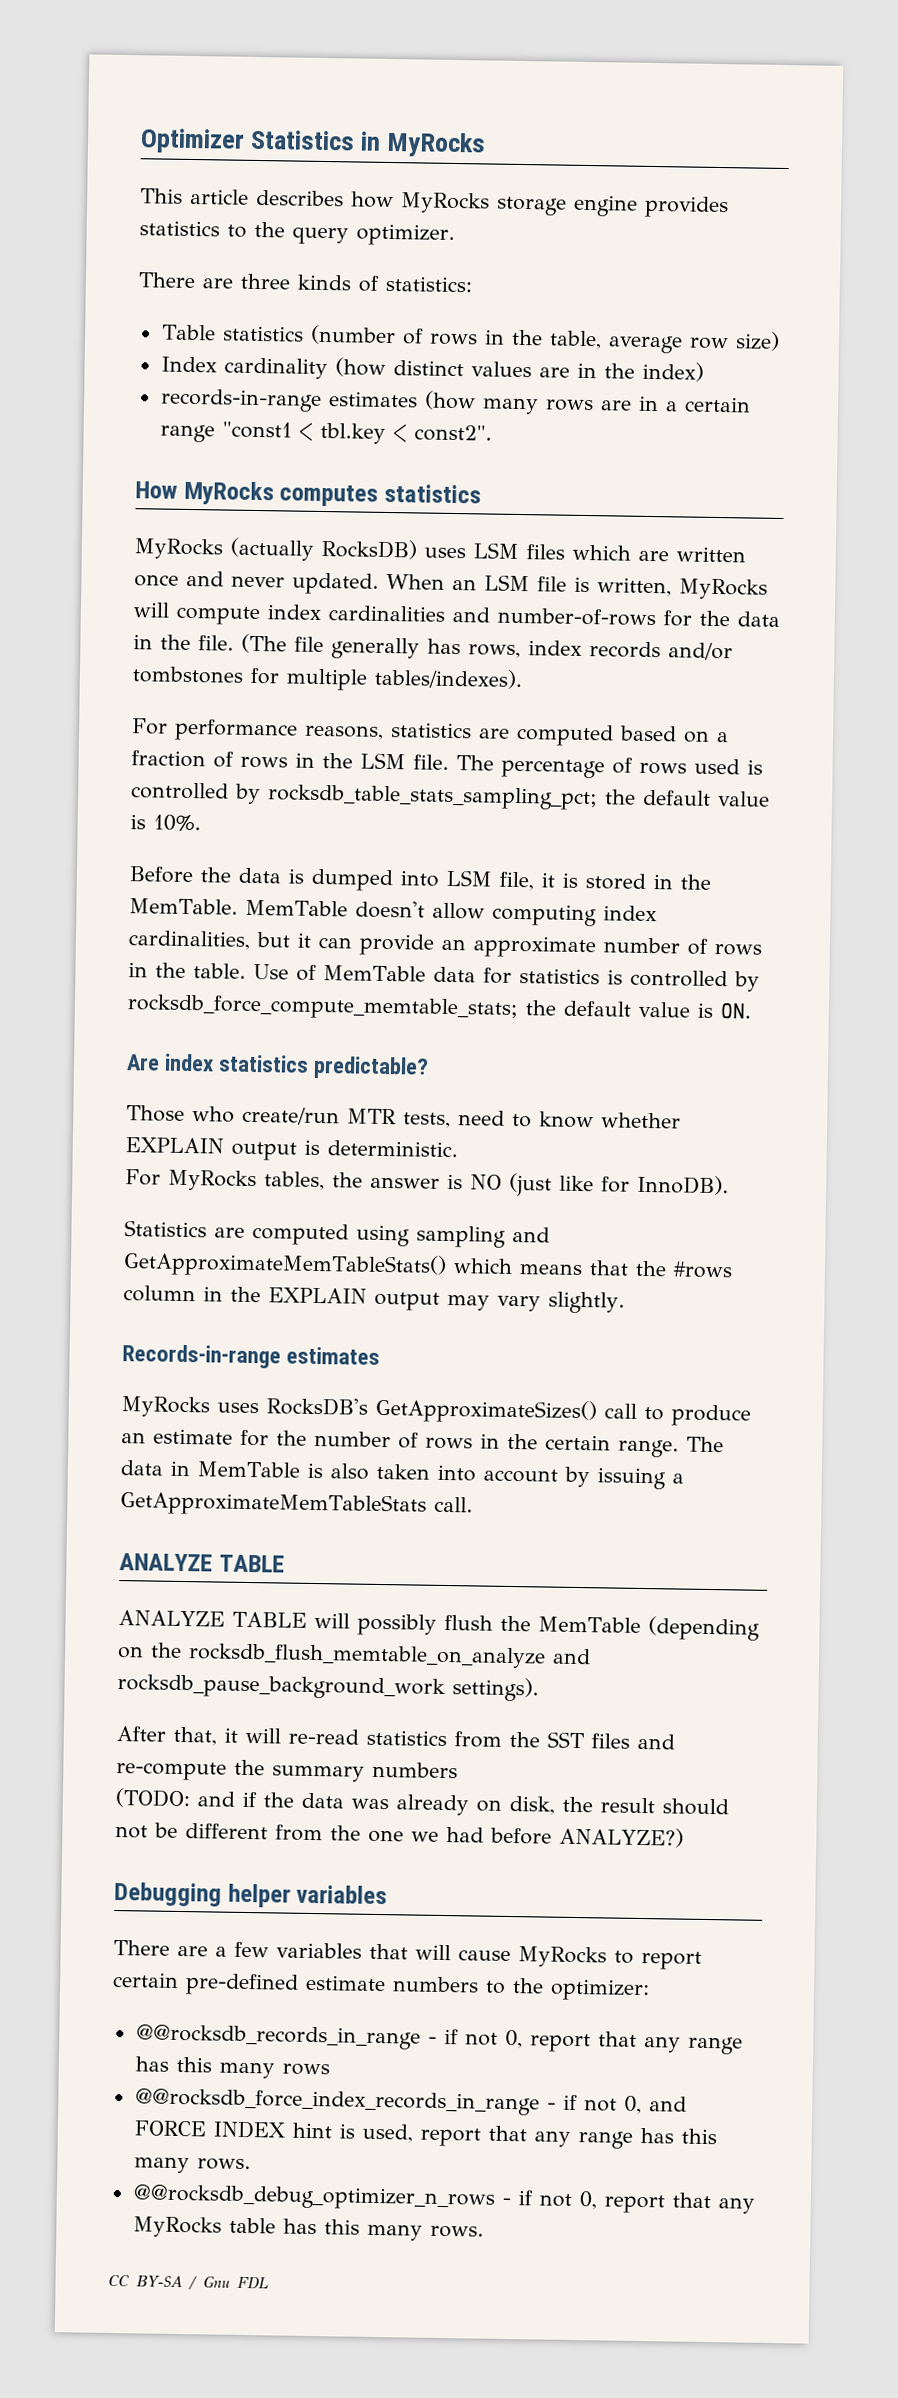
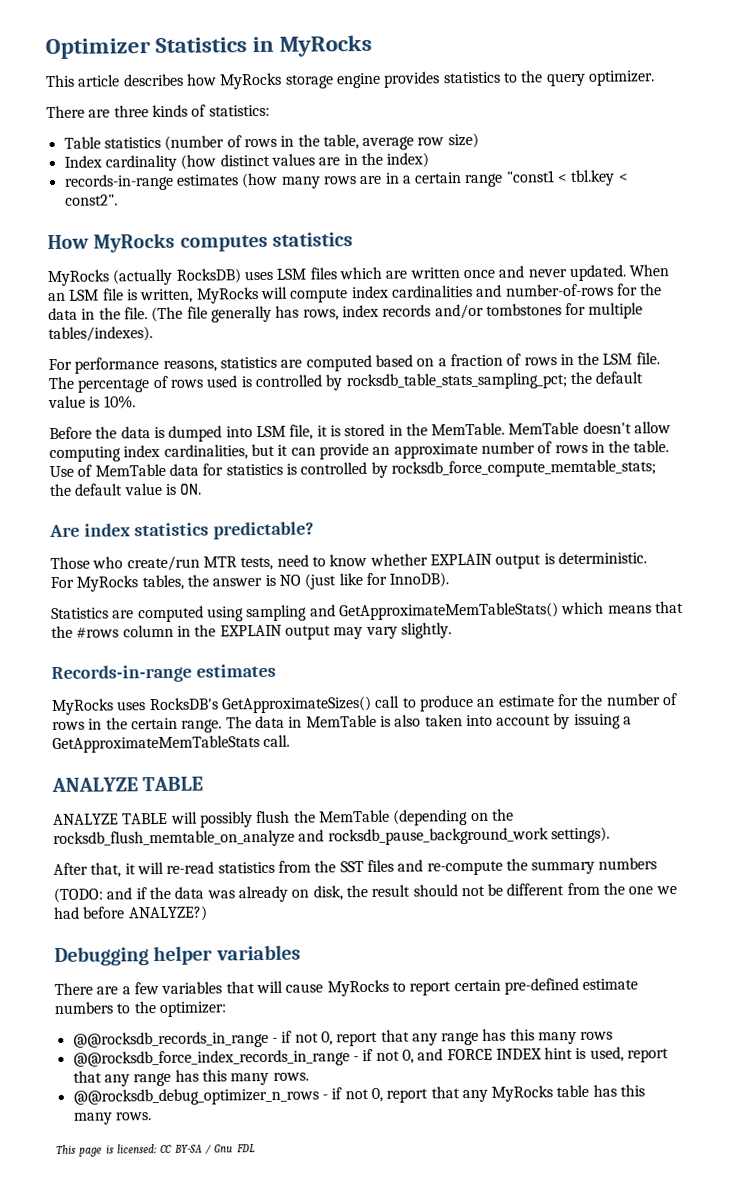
- CC BY-SA / Gnu FDL
+ This page is licensed: CC BY-SA / Gnu FDL

